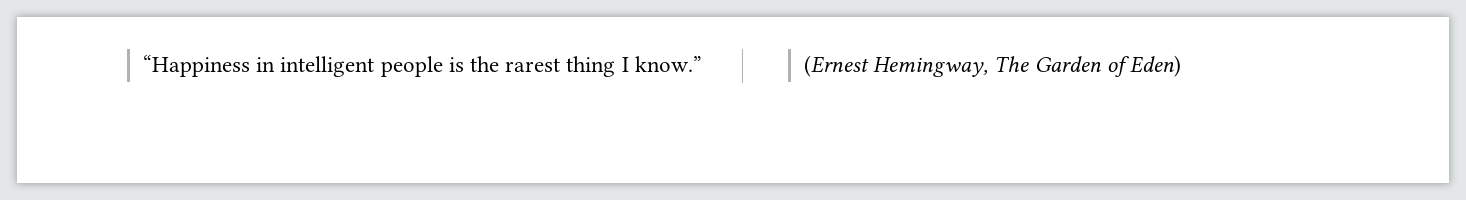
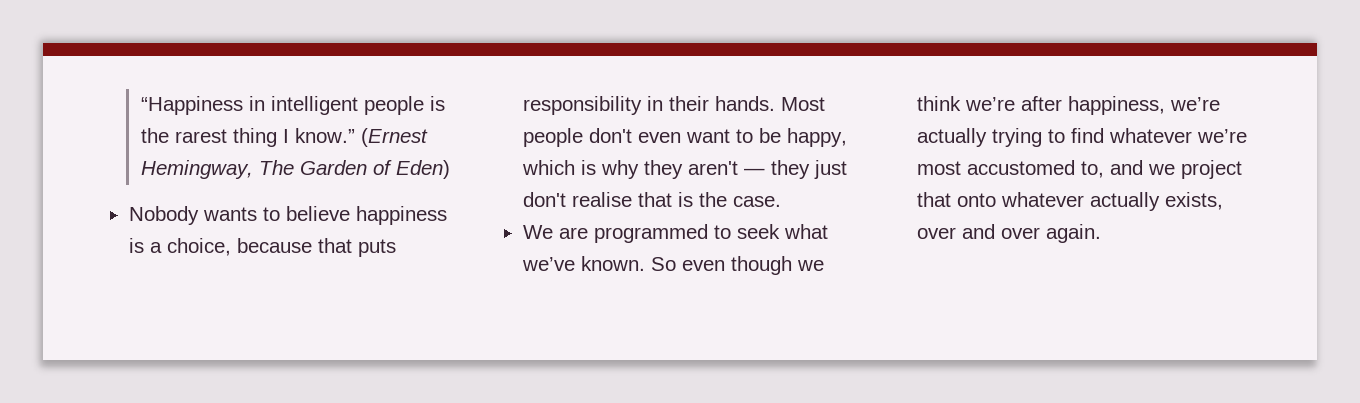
+ Nobody wants to believe happiness is a choice, because that puts responsibility in their hands. Most people don't even want to be happy, which is why they aren't — they just don't realise that is the case.
+ We are programmed to seek what we’ve known. So even though we think we’re after happiness, we’re actually trying to find whatever we’re most accustomed to, and we project that onto whatever actually exists, over and over again.

